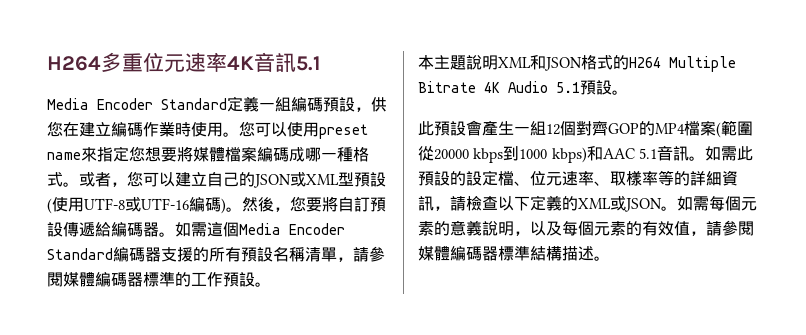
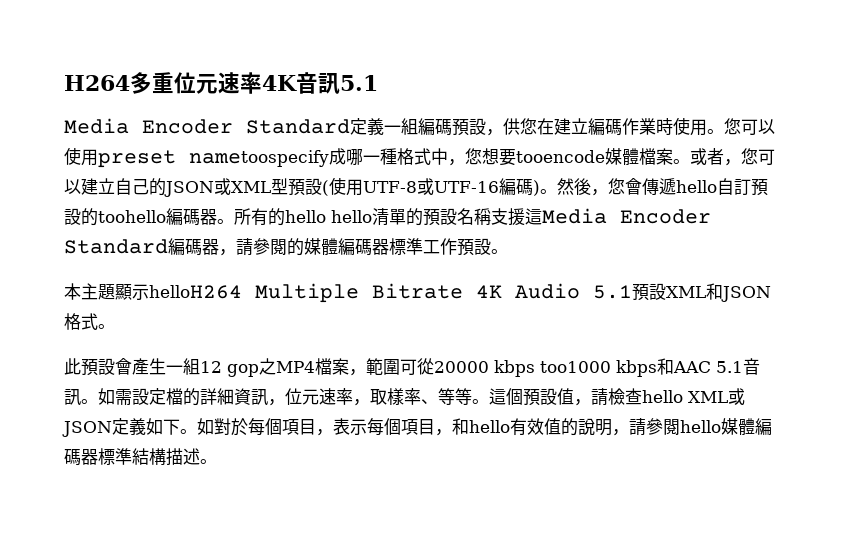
- 您可以使用preset name來指定您想要將媒體檔案編碼成哪一種格式。
+ 您可以使用preset nametoospecify成哪一種格式中，您想要tooencode媒體檔案。
- 然後，您要將自訂預設傳遞給編碼器。
+ 然後，您會傳遞hello自訂預設的toohello編碼器。
- 如需這個Media Encoder Standard編碼器支援的所有預設名稱清單，請參閱媒體編碼器標準的工作預設。
+ 所有的hello hello清單的預設名稱支援這Media Encoder Standard編碼器，請參閱的媒體編碼器標準工作預設。
- 本主題說明XML和JSON格式的H264 Multiple Bitrate 4K Audio 5.1預設。
+ 本主題顯示helloH264 Multiple Bitrate 4K Audio 5.1預設XML和JSON格式。
- 此預設會產生一組12個對齊GOP的MP4檔案(範圍從20000 kbps到1000 kbps)和AAC 5.1音訊。
+ 此預設會產生一組12 gop之MP4檔案，範圍可從20000 kbps too1000 kbps和AAC 5.1音訊。
- 如需此預設的設定檔、位元速率、取樣率等的詳細資訊，請檢查以下定義的XML或JSON。如需每個元素的意義說明，以及每個元素的有效值，請參閱媒體編碼器標準結構描述。
+ 如需設定檔的詳細資訊，位元速率，取樣率、等等。這個預設值，請檢查hello XML或JSON定義如下。如對於每個項目，表示每個項目，和hello有效值的說明，請參閱hello媒體編碼器標準結構描述。

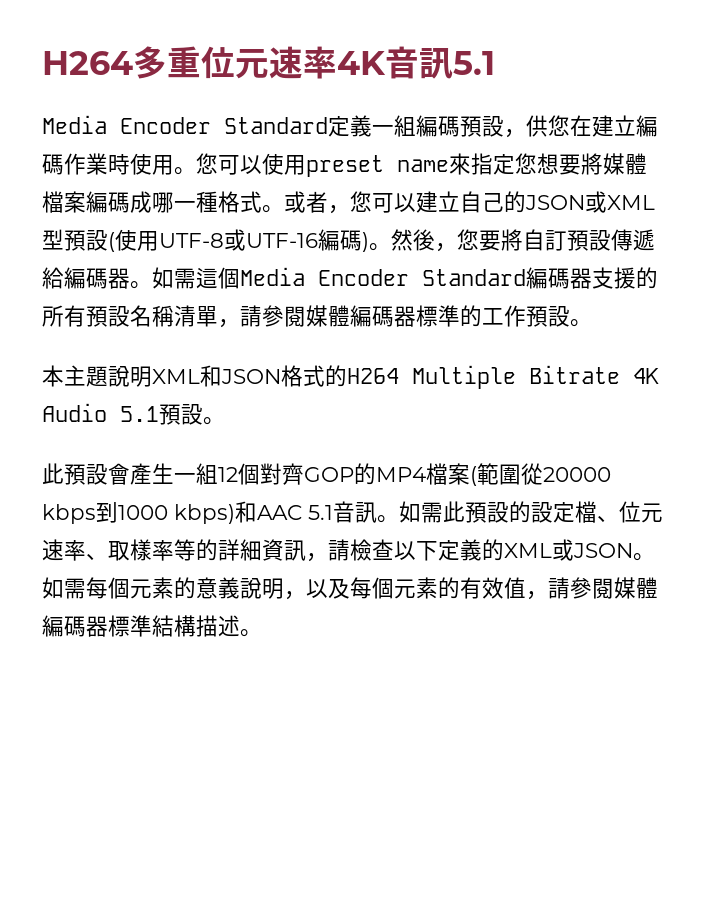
- 您可以使用preset nametoospecify成哪一種格式中，您想要tooencode媒體檔案。
+ 您可以使用preset name來指定您想要將媒體檔案編碼成哪一種格式。
- 然後，您會傳遞hello自訂預設的toohello編碼器。
+ 然後，您要將自訂預設傳遞給編碼器。
- 所有的hello hello清單的預設名稱支援這Media Encoder Standard編碼器，請參閱的媒體編碼器標準工作預設。
+ 如需這個Media Encoder Standard編碼器支援的所有預設名稱清單，請參閱媒體編碼器標準的工作預設。
- 本主題顯示helloH264 Multiple Bitrate 4K Audio 5.1預設XML和JSON格式。
+ 本主題說明XML和JSON格式的H264 Multiple Bitrate 4K Audio 5.1預設。
- 此預設會產生一組12 gop之MP4檔案，範圍可從20000 kbps too1000 kbps和AAC 5.1音訊。
+ 此預設會產生一組12個對齊GOP的MP4檔案(範圍從20000 kbps到1000 kbps)和AAC 5.1音訊。
- 如需設定檔的詳細資訊，位元速率，取樣率、等等。這個預設值，請檢查hello XML或JSON定義如下。如對於每個項目，表示每個項目，和hello有效值的說明，請參閱hello媒體編碼器標準結構描述。
+ 如需此預設的設定檔、位元速率、取樣率等的詳細資訊，請檢查以下定義的XML或JSON。如需每個元素的意義說明，以及每個元素的有效值，請參閱媒體編碼器標準結構描述。

